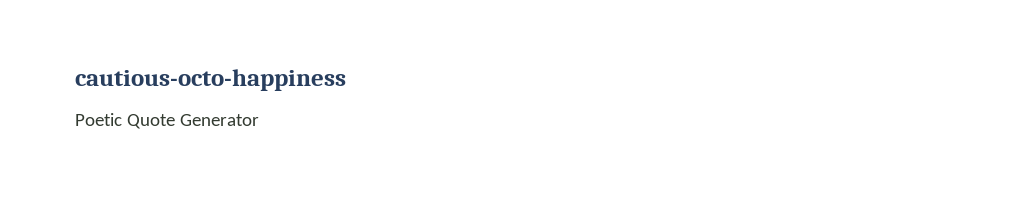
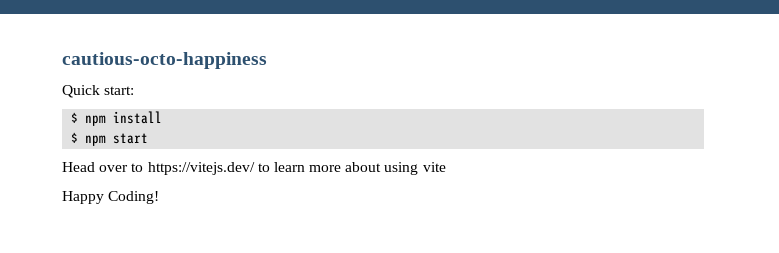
- Poetic Quote Generator
+ Quick start:
+ $ npm install
+ $ npm start
+ Head over to https://vitejs.dev/ to learn more about using vite
+ Happy Coding!

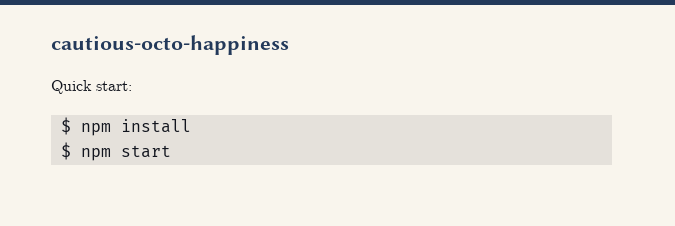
- Head over to https://vitejs.dev/ to learn more about using vite
- Happy Coding!

